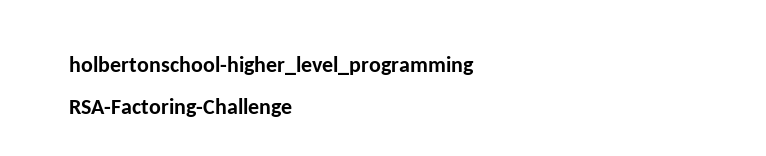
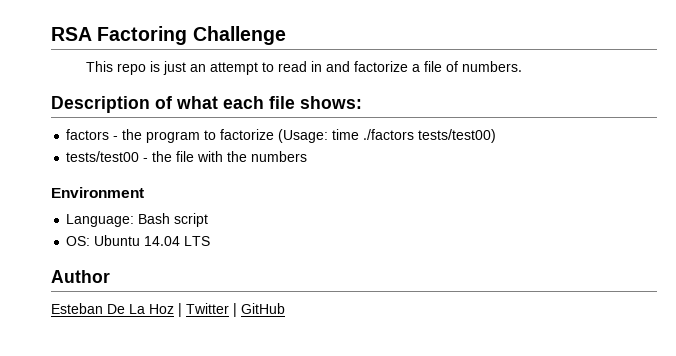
- holbertonschool-higher_level_programming
- RSA-Factoring-Challenge
+ RSA Factoring Challenge
+ This repo is just an attempt to read in and factorize a file of numbers.
+ Description of what each file shows:
+ factors - the program to factorize (Usage: time ./factors tests/test00)
+ tests/test00 - the file with the numbers
+ Environment
+ Language: Bash script
+ OS: Ubuntu 14.04 LTS
+ Author
+ Esteban De La Hoz | Twitter | GitHub

